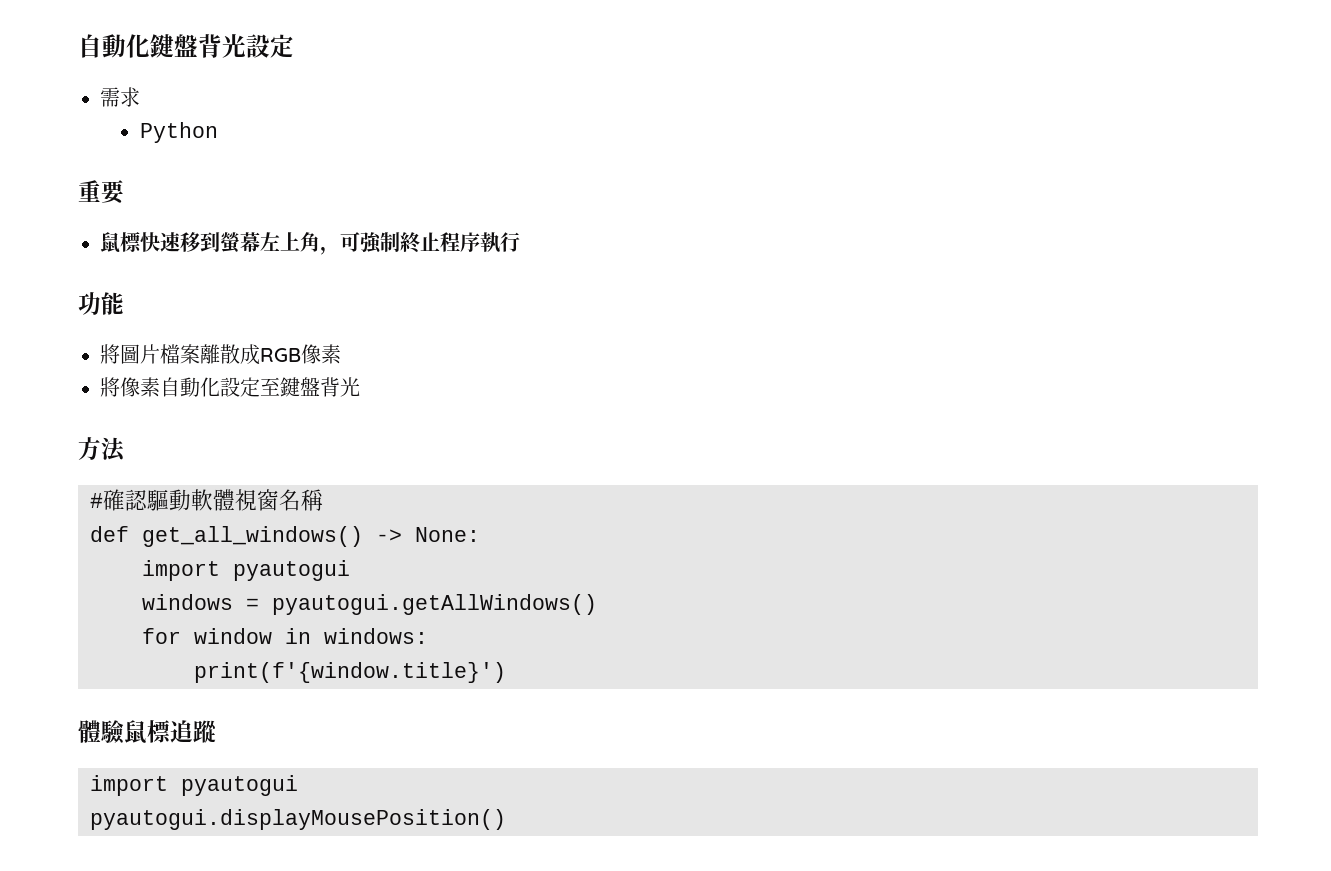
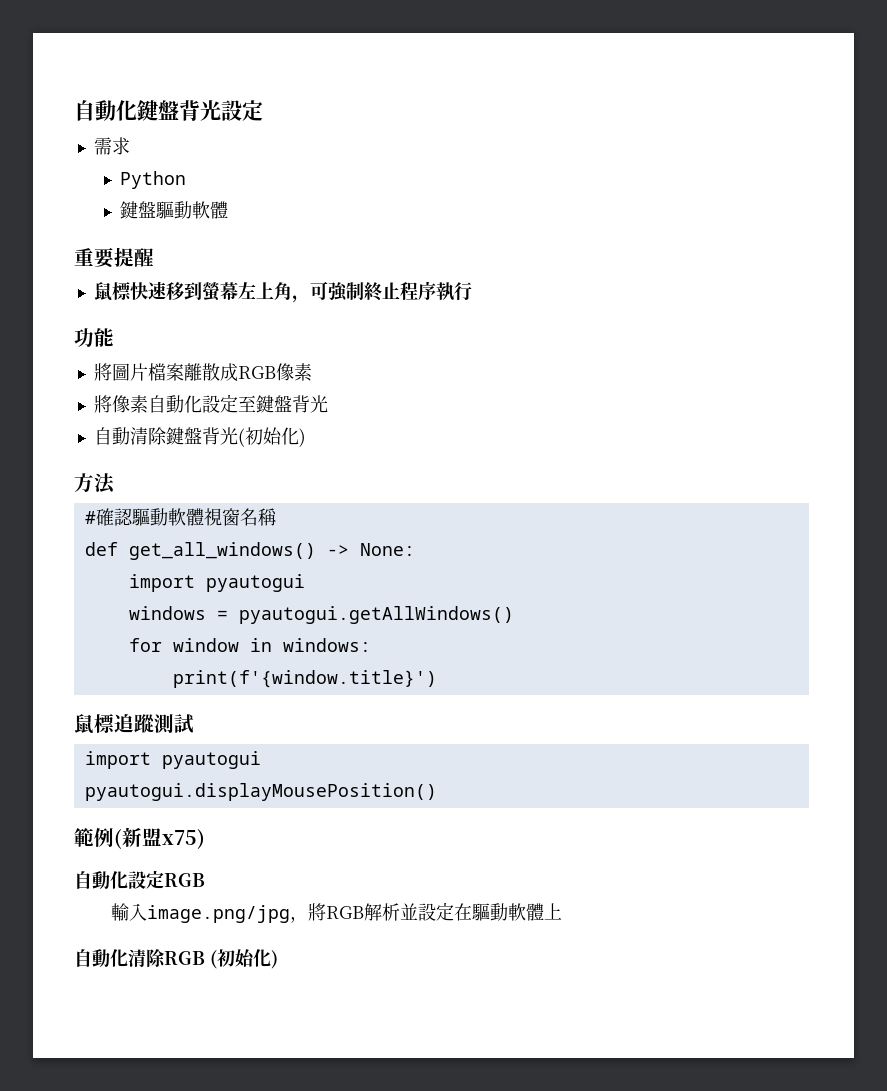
+ 鍵盤驅動軟體
- 重要
+ 重要提醒
+ 自動清除鍵盤背光(初始化)
- 體驗鼠標追蹤
+ 鼠標追蹤測試
+ 範例(新盟x75)
+ 自動化設定RGB
+ 輸入image.png/jpg，將RGB解析並設定在驅動軟體上
+ 自動化清除RGB (初始化)

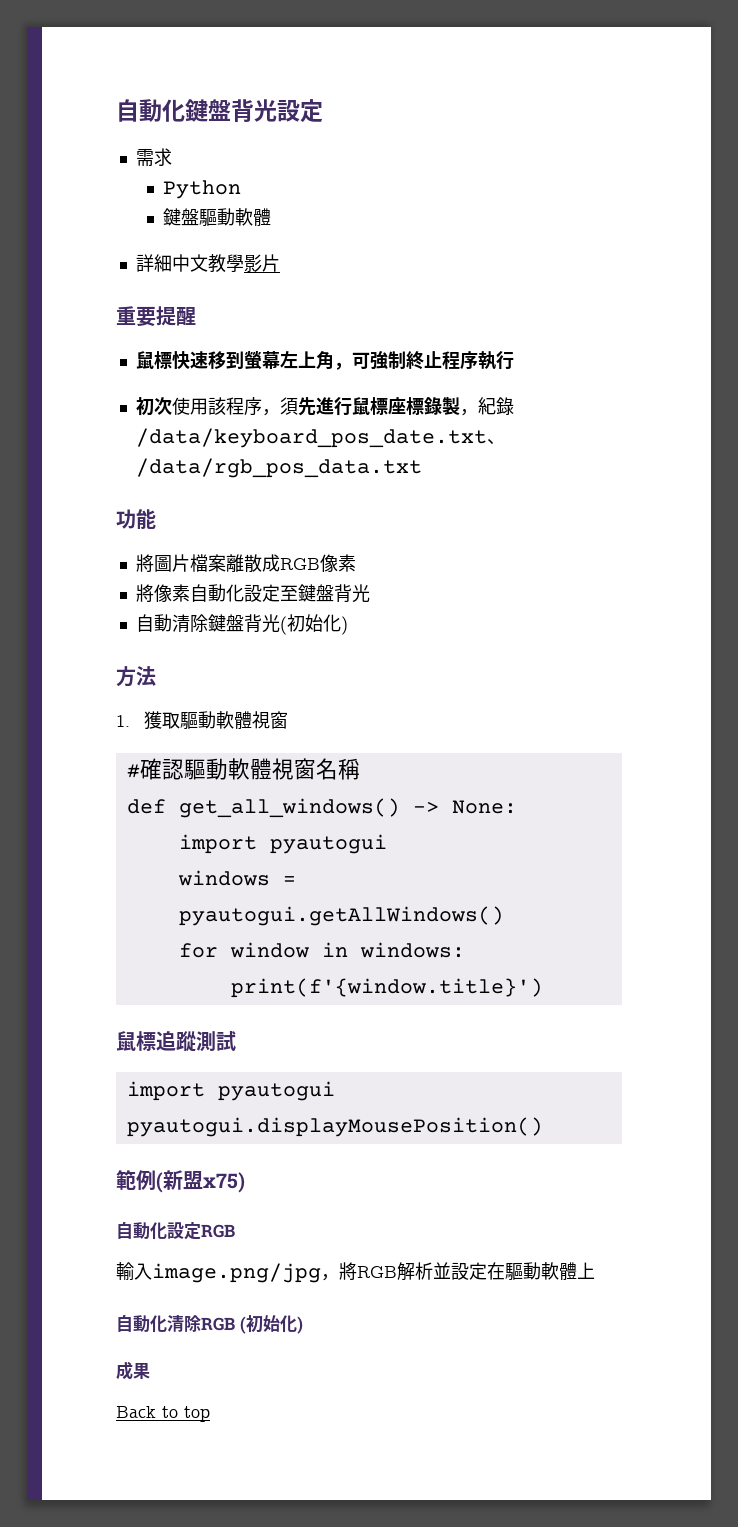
+ 詳細中文教學影片
+ 初次使用該程序，須先進行鼠標座標錄製，紀錄/data/keyboard_pos_date.txt、/data/rgb_pos_data.txt
+ 1.獲取驅動軟體視窗
+ 成果
+ Back to top

